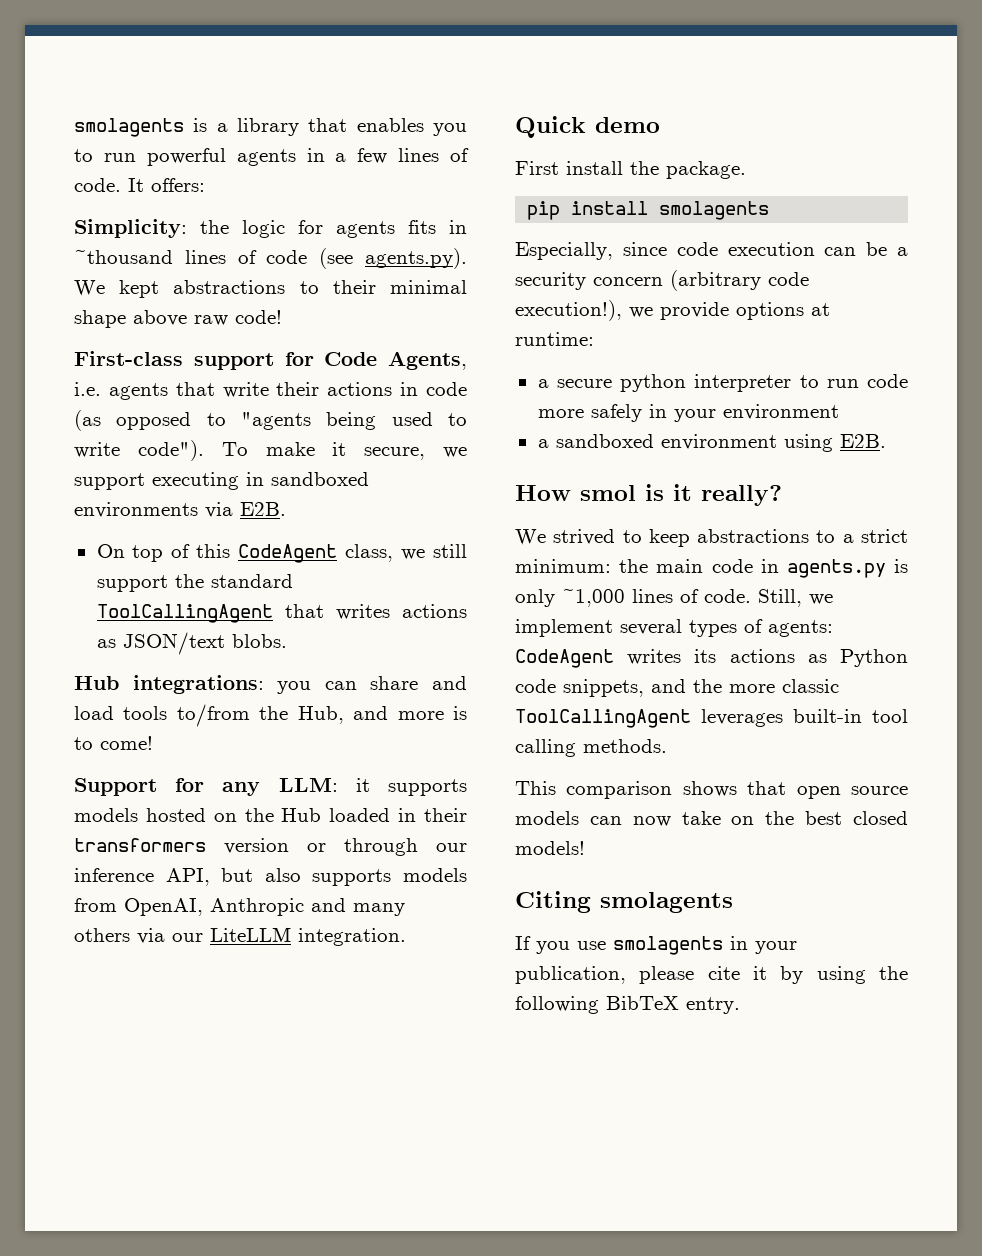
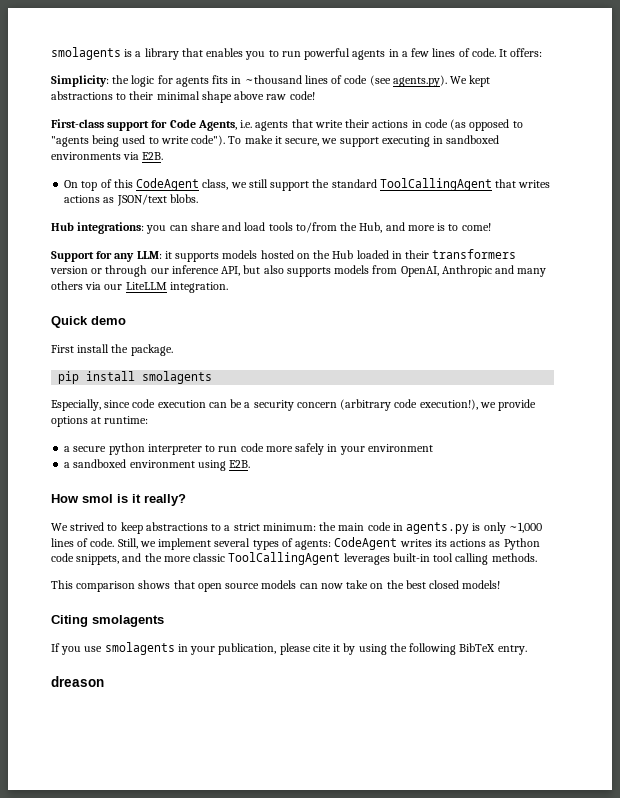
+ dreason

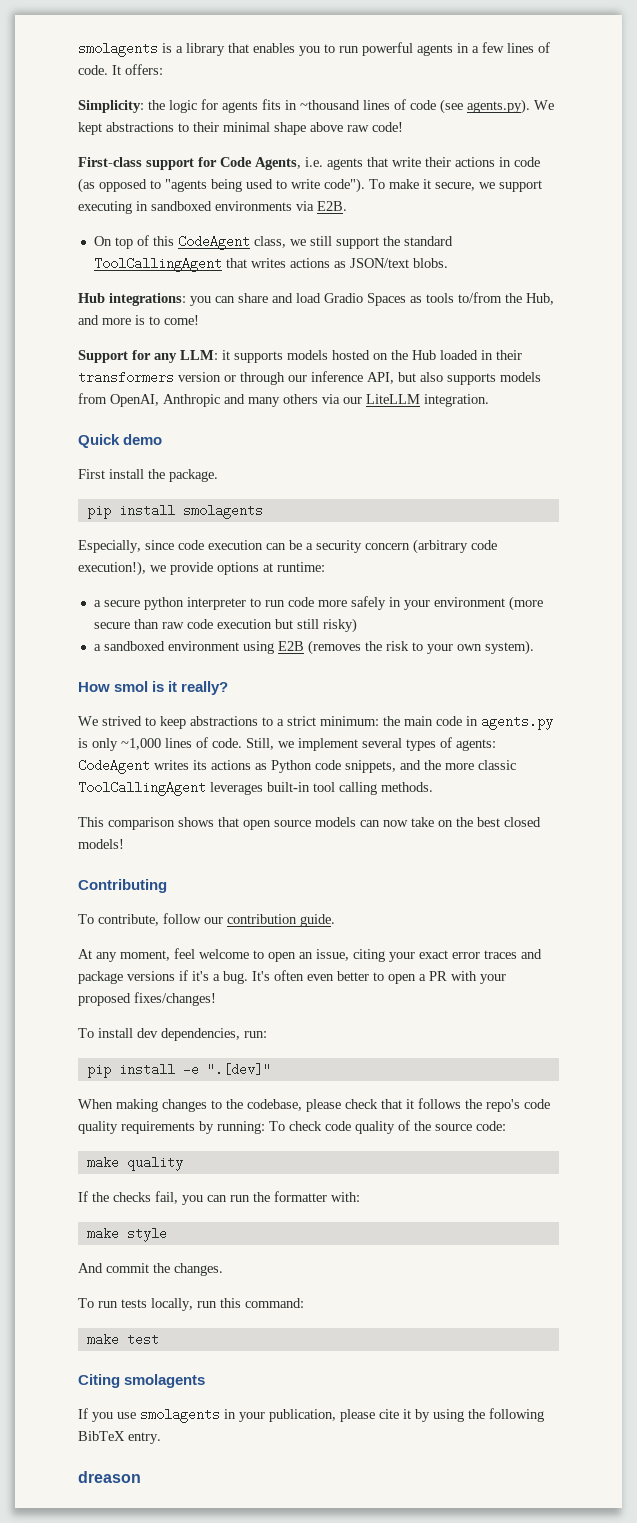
- Hub integrations: you can share and load tools to/from the Hub, and more is to come!
+ Hub integrations: you can share and load Gradio Spaces as tools to/from the Hub, and more is to come!
- a secure python interpreter to run code more safely in your environment
- a sandboxed environment using E2B.
+ a secure python interpreter to run code more safely in your environment (more secure than raw code execution but still risky)
+ a sandboxed environment using E2B (removes the risk to your own system).
+ Contributing
+ To contribute, follow our contribution guide.
+ At any moment, feel welcome to open an issue, citing your exact error traces and package versions if it's a bug. It's often even better to open a PR with your proposed fixes/changes!
+ To install dev dependencies, run:
+ pip install -e ".[dev]"
+ When making changes to the codebase, please check that it follows the repo's code quality requirements by running: To check code quality of the source code:
+ make quality
+ If the checks fail, you can run the formatter with:
+ make style
+ And commit the changes.
+ To run tests locally, run this command:
+ make test

